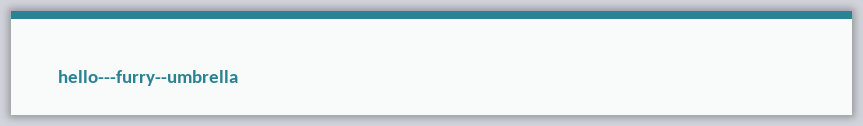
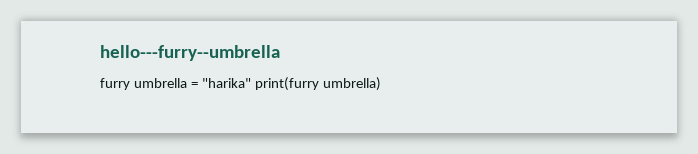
+ furry umbrella = "harika" print(furry umbrella)

